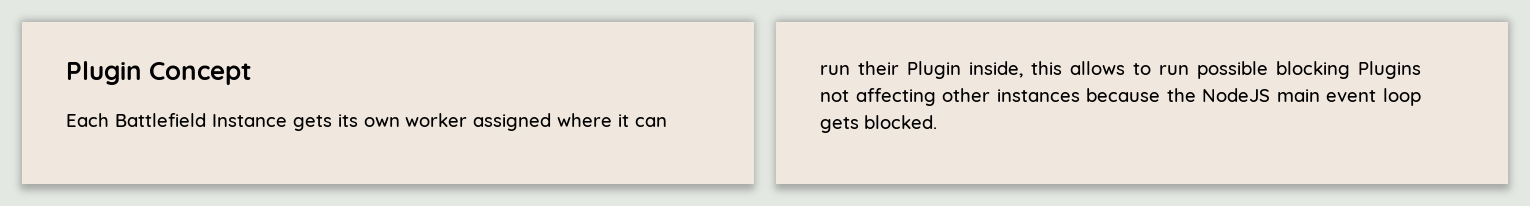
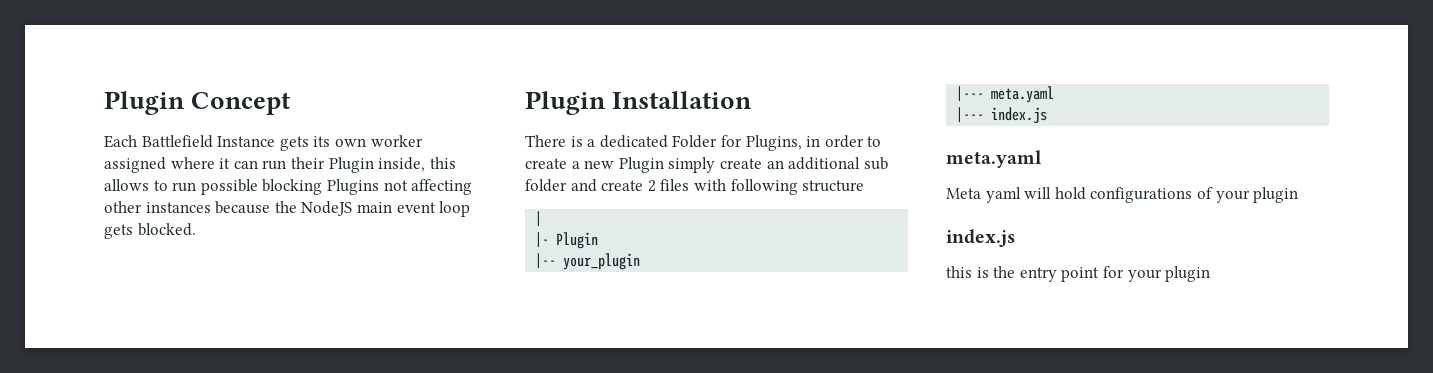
+ Plugin Installation
+ There is a dedicated Folder for Plugins, in order to create a new Plugin simply create an additional sub folder and create 2 files with following structure
+ |
+ |- Plugin
+ |-- your_plugin
+ |--- meta.yaml
+ |--- index.js
+ meta.yaml
+ Meta yaml will hold configurations of your plugin
+ index.js
+ this is the entry point for your plugin

